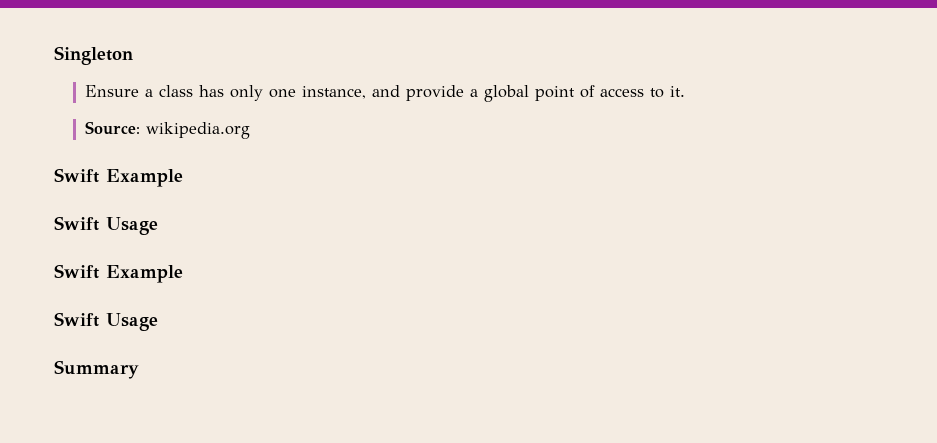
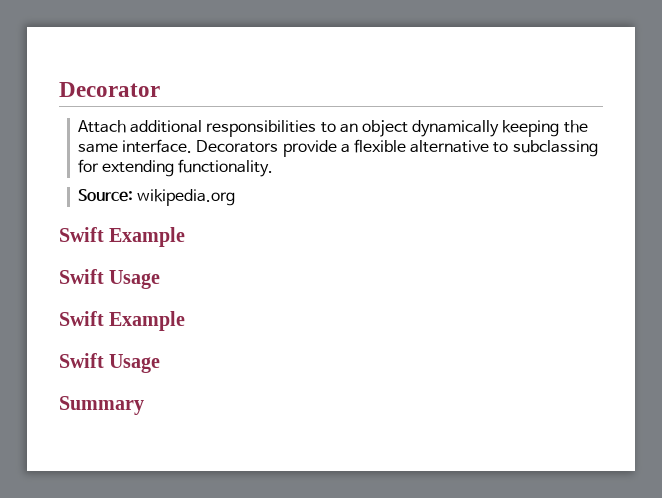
- Singleton
- Ensure a class has only one instance, and provide a global point of access to it.
+ Decorator
+ Attach additional responsibilities to an object dynamically keeping the same interface. Decorators provide a flexible alternative to subclassing for extending functionality.

